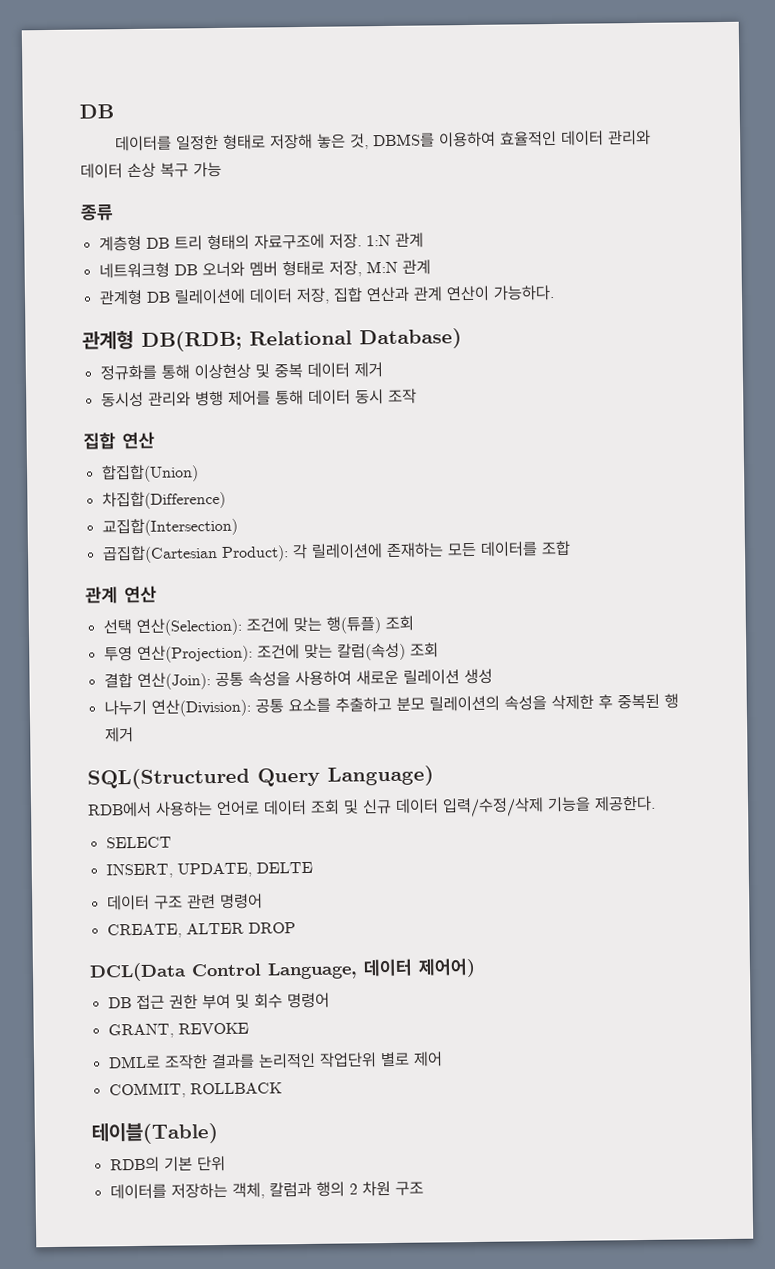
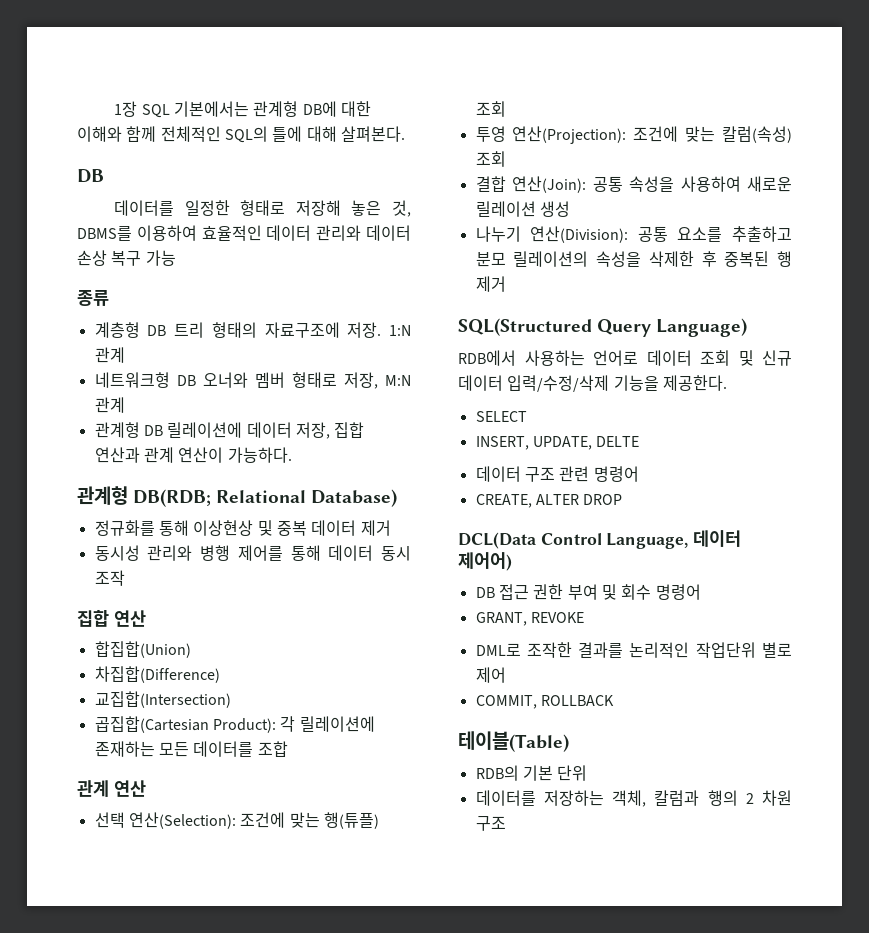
+ 1장 SQL 기본에서는 관계형 DB에 대한 이해와 함께 전체적인 SQL의 틀에 대해 살펴본다.

